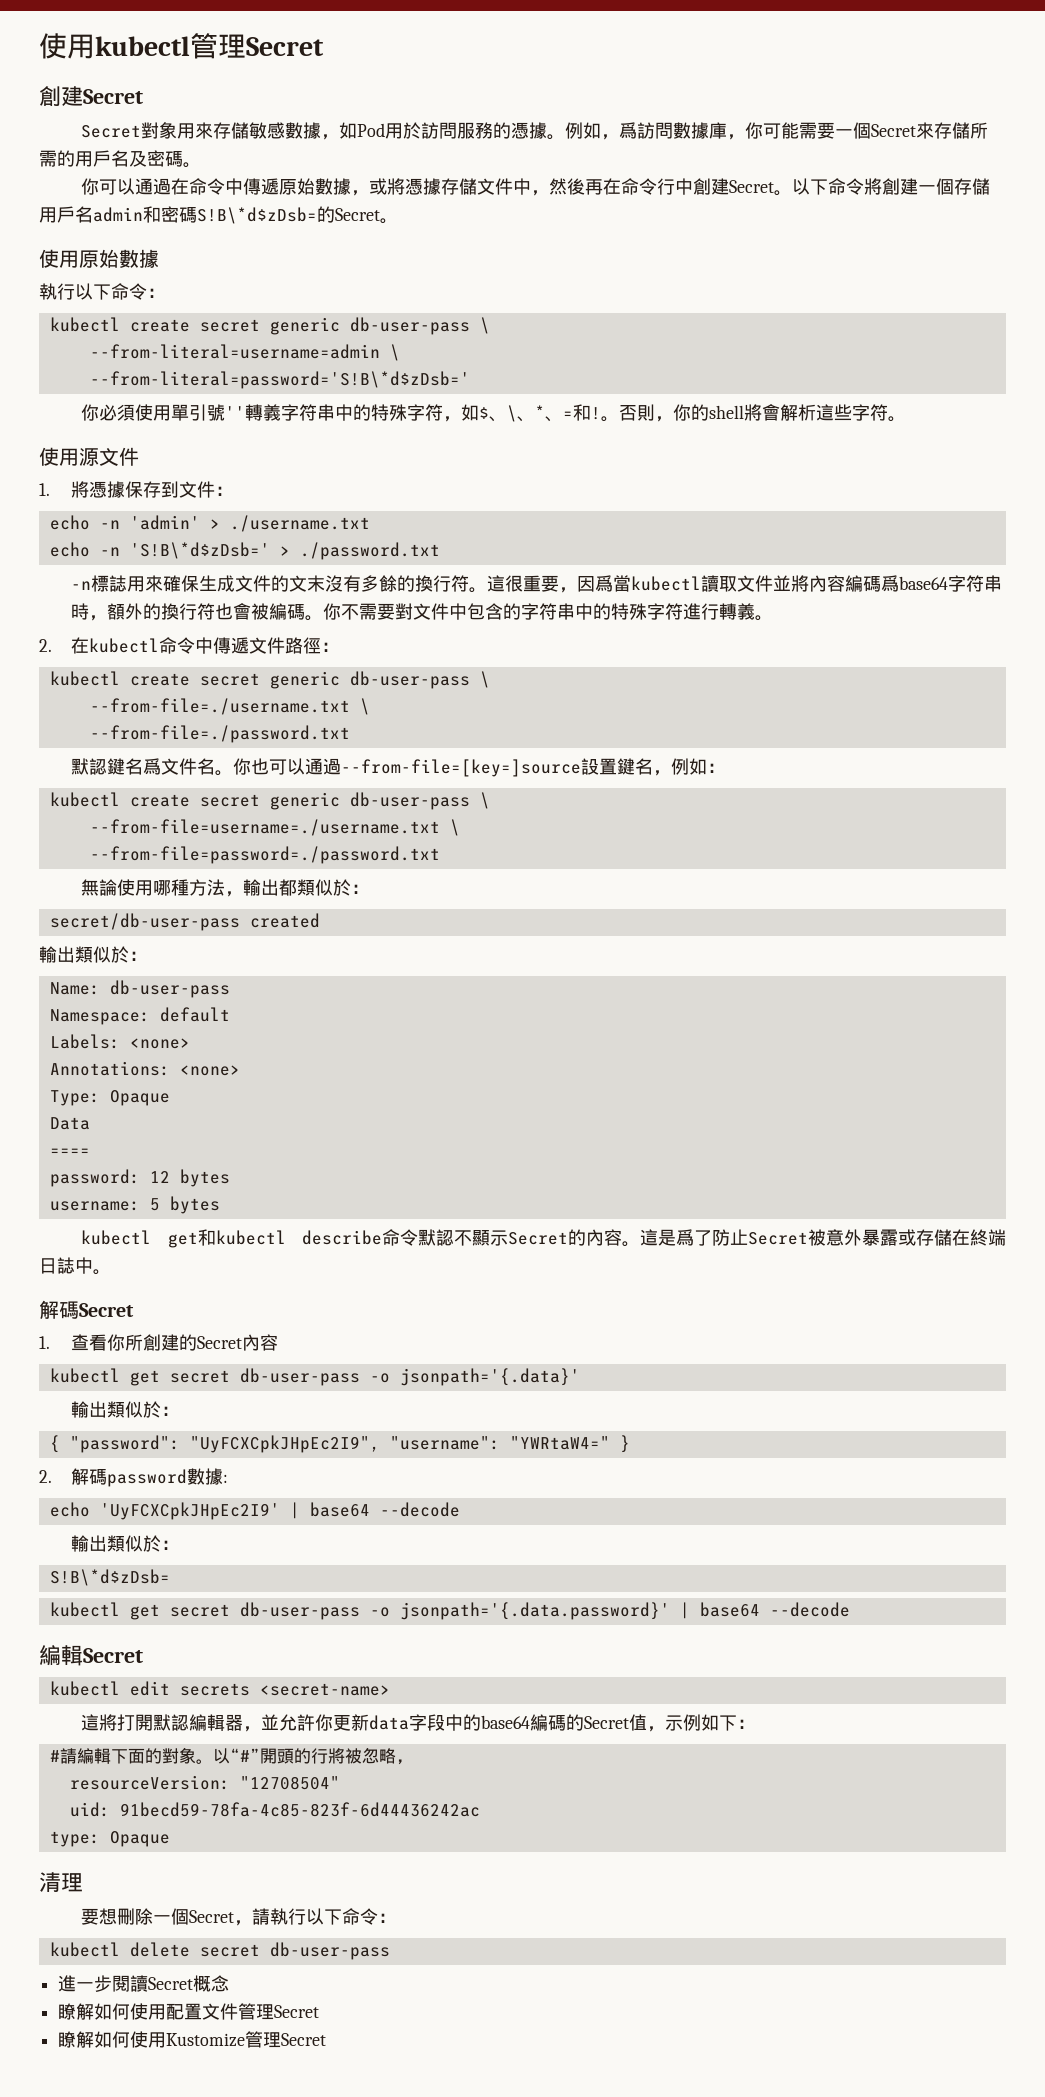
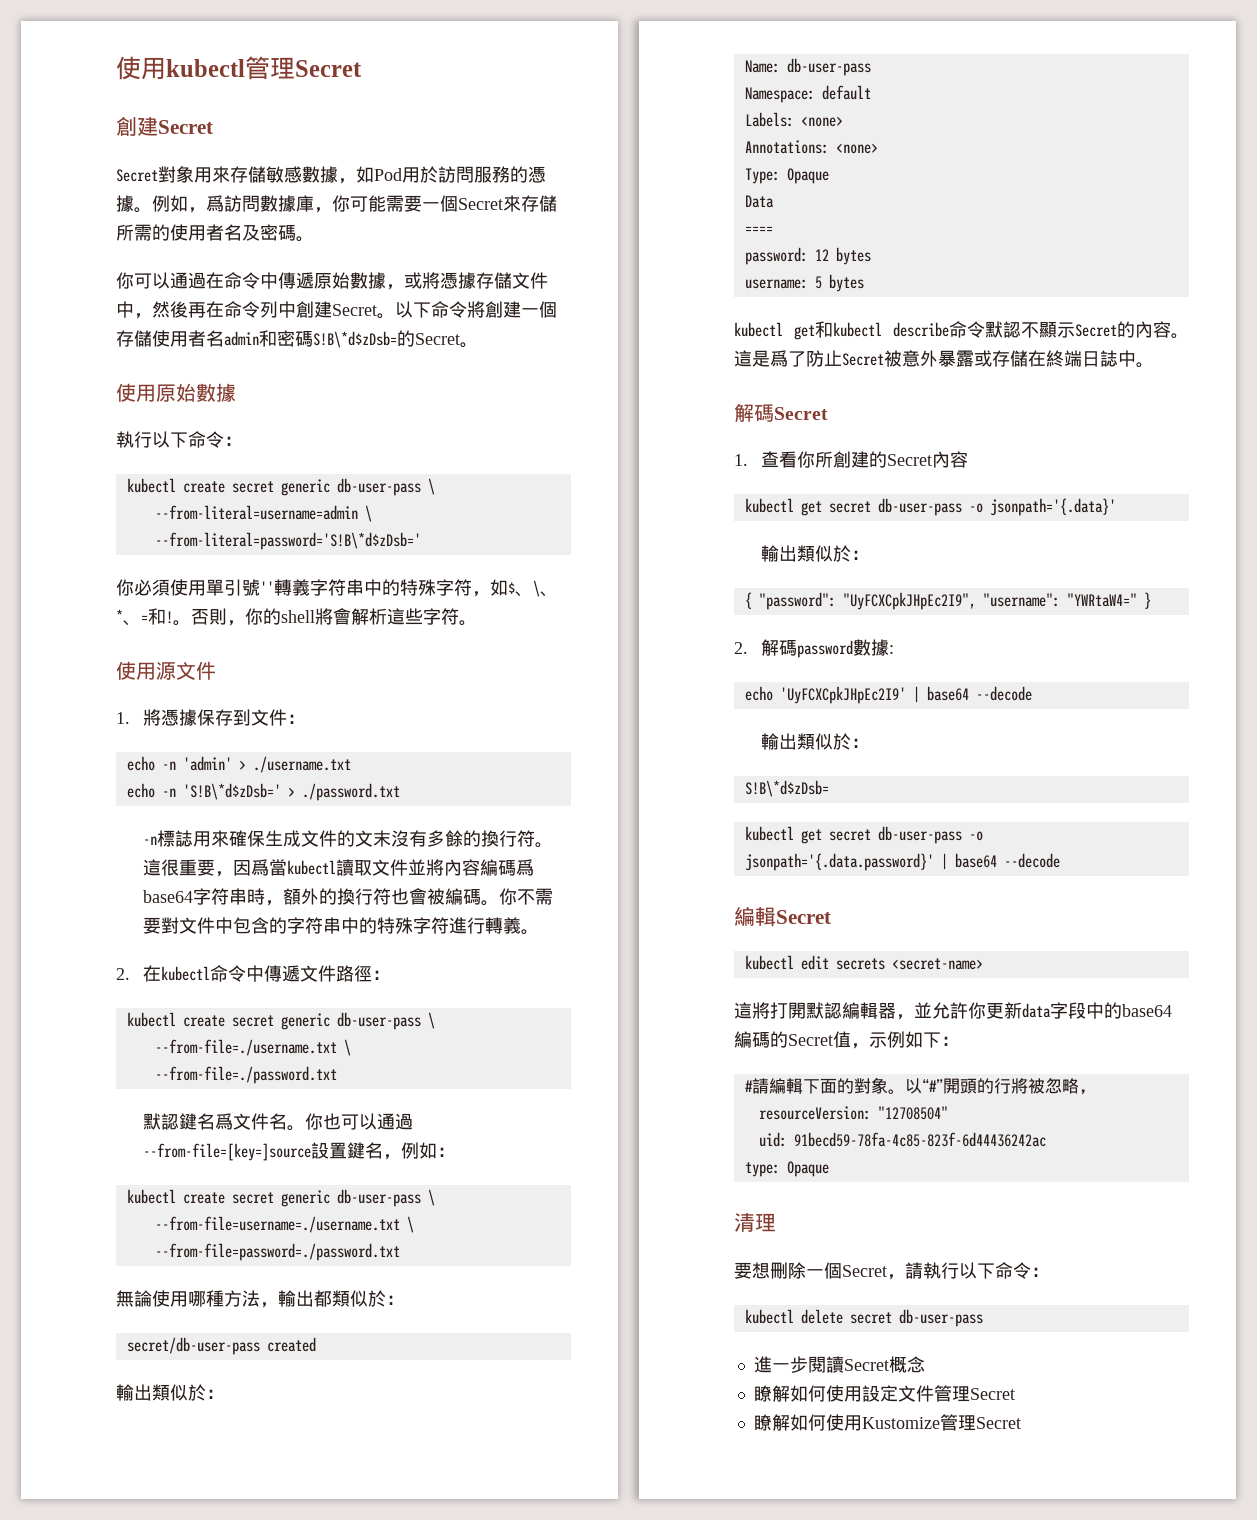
- 例如，爲訪問數據庫，你可能需要一個Secret來存儲所需的用戶名及密碼。
+ 例如，爲訪問數據庫，你可能需要一個Secret來存儲所需的使用者名及密碼。
- 你可以通過在命令中傳遞原始數據，或將憑據存儲文件中，然後再在命令行中創建Secret。
+ 你可以通過在命令中傳遞原始數據，或將憑據存儲文件中，然後再在命令列中創建Secret。
- 以下命令將創建一個存儲用戶名admin和密碼S!B\*d$zDsb=的Secret。
+ 以下命令將創建一個存儲使用者名admin和密碼S!B\*d$zDsb=的Secret。
- 瞭解如何使用配置文件管理Secret
+ 瞭解如何使用設定文件管理Secret

